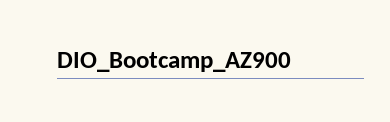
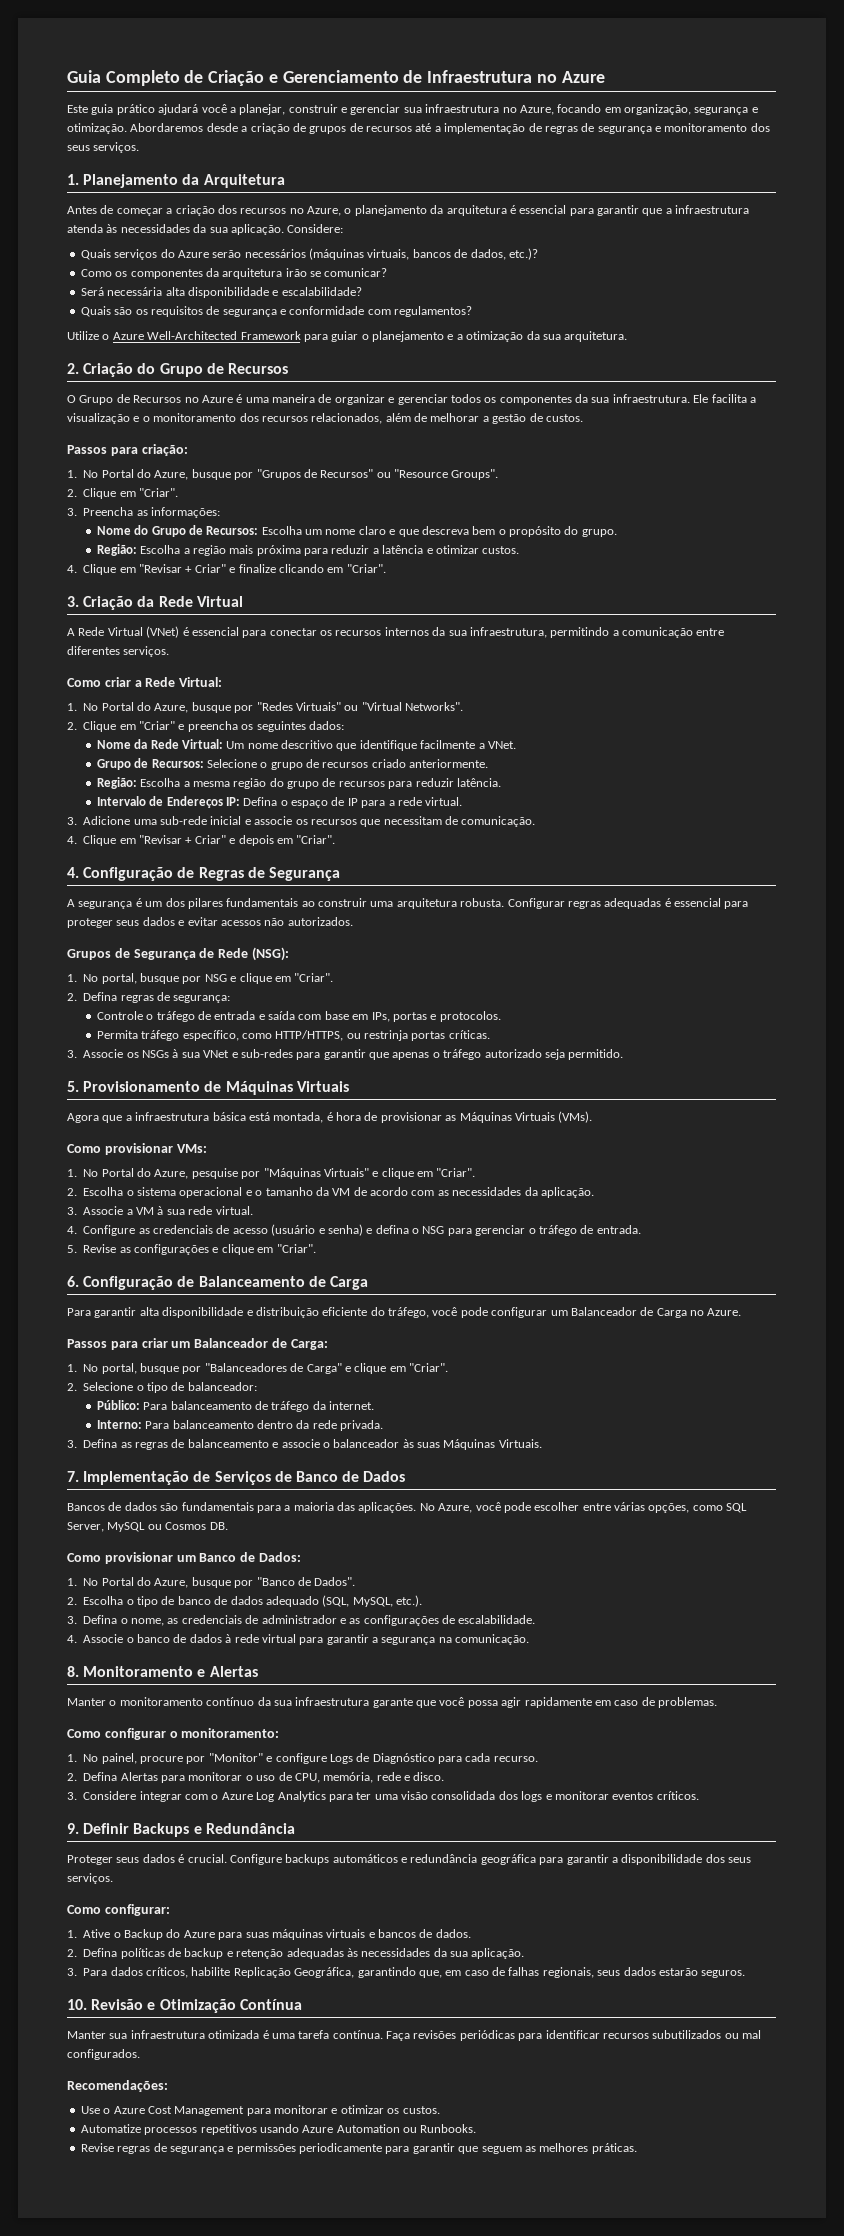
- DIO_Bootcamp_AZ900
+ Guia Completo de Criação e Gerenciamento de Infraestrutura no Azure
+ Este guia prático ajudará você a planejar, construir e gerenciar sua infraestrutura no Azure, focando em organização, segurança e otimização. Abordaremos desde a criação de grupos de recursos até a implementação de regras de segurança e monitoramento dos seus serviços.
+ 1. Planejamento da Arquitetura
+ Antes de começar a criação dos recursos no Azure, o planejamento da arquitetura é essencial para garantir que a infraestrutura atenda às necessidades da sua aplicação. Considere:
+ Quais serviços do Azure serão necessários (máquinas virtuais, bancos de dados, etc.)?
+ Como os componentes da arquitetura irão se comunicar?
+ Será necessária alta disponibilidade e escalabilidade?
+ Quais são os requisitos de segurança e conformidade com regulamentos?
+ Utilize o Azure Well-Architected Framework para guiar o planejamento e a otimização da sua arquitetura.
+ 2. Criação do Grupo de Recursos
+ O Grupo de Recursos no Azure é uma maneira de organizar e gerenciar todos os componentes da sua infraestrutura. Ele facilita a visualização e o monitoramento dos recursos relacionados, além de melhorar a gestão de custos.
+ Passos para criação:
+ 1. No Portal do Azure, busque por "Grupos de Recursos" ou "Resource Groups".
+ 2. Clique em "Criar".
+ 3. Preencha as informações:
+ Nome do Grupo de Recursos: Escolha um nome claro e que descreva bem o propósito do grupo.
+ Região: Escolha a região mais próxima para reduzir a latência e otimizar custos.
+ 4. Clique em "Revisar + Criar" e finalize clicando em "Criar".
+ 3. Criação da Rede Virtual
+ A Rede Virtual (VNet) é essencial para conectar os recursos internos da sua infraestrutura, permitindo a comunicação entre diferentes serviços.
+ Como criar a Rede Virtual:
+ 1. No Portal do Azure, busque por "Redes Virtuais" ou "Virtual Networks".
+ 2. Clique em "Criar" e preencha os seguintes dados:
+ Nome da Rede Virtual: Um nome descritivo que identifique facilmente a VNet.
+ Grupo de Recursos: Selecione o grupo de recursos criado anteriormente.
+ Região: Escolha a mesma região do grupo de recursos para reduzir latência.
+ Intervalo de Endereços IP: Defina o espaço de IP para a rede virtual.
+ 3. Adicione uma sub-rede inicial e associe os recursos que necessitam de comunicação.
+ 4. Clique em "Revisar + Criar" e depois em "Criar".
+ 4. Configuração de Regras de Segurança
+ A segurança é um dos pilares fundamentais ao construir uma arquitetura robusta. Configurar regras adequadas é essencial para proteger seus dados e evitar acessos não autorizados.
+ Grupos de Segurança de Rede (NSG):
+ 1. No portal, busque por NSG e clique em "Criar".
+ 2. Defina regras de segurança:
+ Controle o tráfego de entrada e saída com base em IPs, portas e protocolos.
+ Permita tráfego específico, como HTTP/HTTPS, ou restrinja portas críticas.
+ 3. Associe os NSGs à sua VNet e sub-redes para garantir que apenas o tráfego autorizado seja permitido.
+ 5. Provisionamento de Máquinas Virtuais
+ Agora que a infraestrutura básica está montada, é hora de provisionar as Máquinas Virtuais (VMs).
+ Como provisionar VMs:
+ 1. No Portal do Azure, pesquise por "Máquinas Virtuais" e clique em "Criar".
+ 2. Escolha o sistema operacional e o tamanho da VM de acordo com as necessidades da aplicação.
+ 3. Associe a VM à sua rede virtual.
+ 4. Configure as credenciais de acesso (usuário e senha) e defina o NSG para gerenciar o tráfego de entrada.
+ 5. Revise as configurações e clique em "Criar".
+ 6. Configuração de Balanceamento de Carga
+ Para garantir alta disponibilidade e distribuição eficiente do tráfego, você pode configurar um Balanceador de Carga no Azure.
+ Passos para criar um Balanceador de Carga:
+ 1. No portal, busque por "Balanceadores de Carga" e clique em "Criar".
+ 2. Selecione o tipo de balanceador:
+ Público: Para balanceamento de tráfego da internet.
+ Interno: Para balanceamento dentro da rede privada.
+ 3. Defina as regras de balanceamento e associe o balanceador às suas Máquinas Virtuais.
+ 7. Implementação de Serviços de Banco de Dados
+ Bancos de dados são fundamentais para a maioria das aplicações. No Azure, você pode escolher entre várias opções, como SQL Server, MySQL ou Cosmos DB.
+ Como provisionar um Banco de Dados:
+ 1. No Portal do Azure, busque por "Banco de Dados".
+ 2. Escolha o tipo de banco de dados adequado (SQL, MySQL, etc.).
+ 3. Defina o nome, as credenciais de administrador e as configurações de escalabilidade.
+ 4. Associe o banco de dados à rede virtual para garantir a segurança na comunicação.
+ 8. Monitoramento e Alertas
+ Manter o monitoramento contínuo da sua infraestrutura garante que você possa agir rapidamente em caso de problemas.
+ Como configurar o monitoramento:
+ 1. No painel, procure por "Monitor" e configure Logs de Diagnóstico para cada recurso.
+ 2. Defina Alertas para monitorar o uso de CPU, memória, rede e disco.
+ 3. Considere integrar com o Azure Log Analytics para ter uma visão consolidada dos logs e monitorar eventos críticos.
+ 9. Definir Backups e Redundância
+ Proteger seus dados é crucial. Configure backups automáticos e redundância geográfica para garantir a disponibilidade dos seus serviços.
+ Como configurar:
+ 1. Ative o Backup do Azure para suas máquinas virtuais e bancos de dados.
+ 2. Defina políticas de backup e retenção adequadas às necessidades da sua aplicação.
+ 3. Para dados críticos, habilite Replicação Geográfica, garantindo que, em caso de falhas regionais, seus dados estarão seguros.
+ 10. Revisão e Otimização Contínua
+ Manter sua infraestrutura otimizada é uma tarefa contínua. Faça revisões periódicas para identificar recursos subutilizados ou mal configurados.
+ Recomendações:
+ Use o Azure Cost Management para monitorar e otimizar os custos.
+ Automatize processos repetitivos usando Azure Automation ou Runbooks.
+ Revise regras de segurança e permissões periodicamente para garantir que seguem as melhores práticas.

